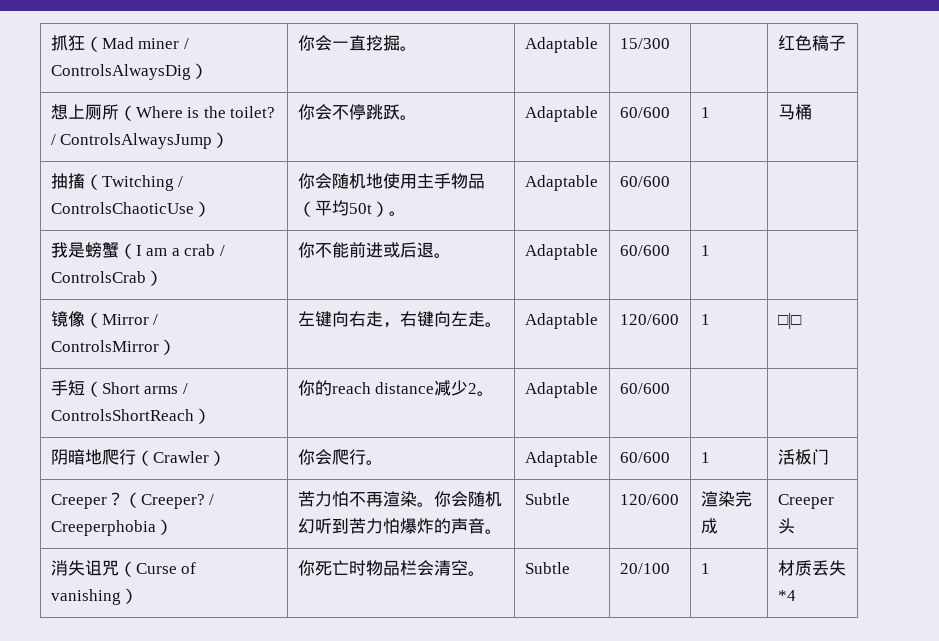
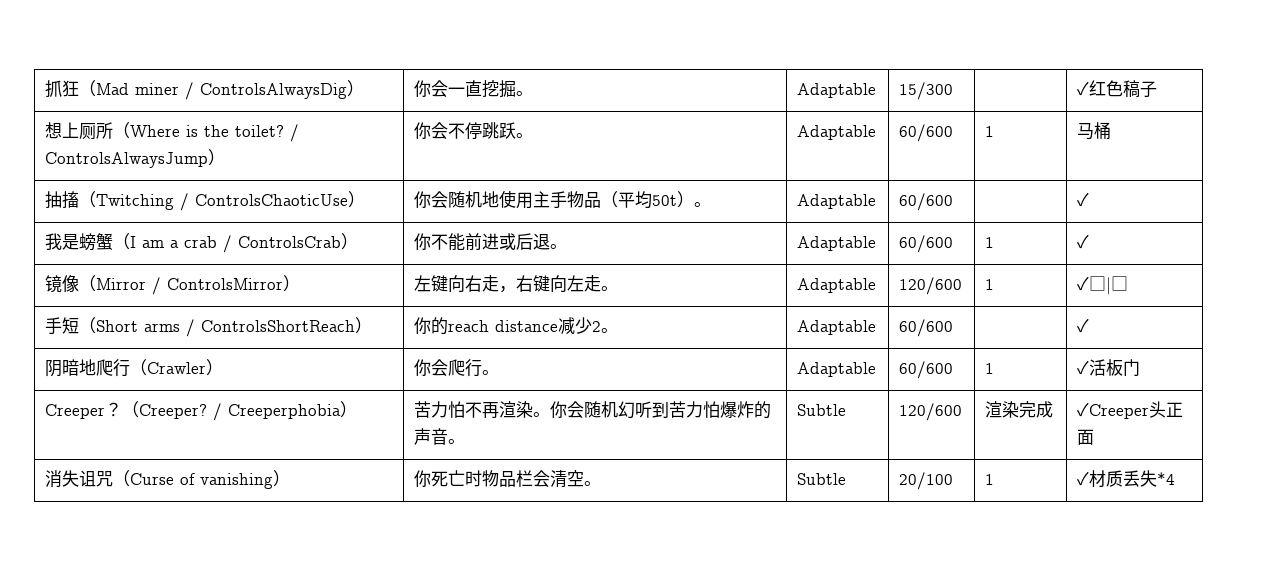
- 抓狂（Mad miner / ControlsAlwaysDig） | 你会一直挖掘。 | Adaptable | 15/300 | | 红色稿子
+ 抓狂（Mad miner / ControlsAlwaysDig） | 你会一直挖掘。 | Adaptable | 15/300 | | ✓红色稿子
- 抽搐（Twitching / ControlsChaoticUse） | 你会随机地使用主手物品（平均50t）。 | Adaptable | 60/600 | |
+ 抽搐（Twitching / ControlsChaoticUse） | 你会随机地使用主手物品（平均50t）。 | Adaptable | 60/600 | | ✓
- 我是螃蟹（I am a crab / ControlsCrab） | 你不能前进或后退。 | Adaptable | 60/600 | 1 |
+ 我是螃蟹（I am a crab / ControlsCrab） | 你不能前进或后退。 | Adaptable | 60/600 | 1 | ✓
- 镜像（Mirror / ControlsMirror） | 左键向右走，右键向左走。 | Adaptable | 120/600 | 1 | □|□
+ 镜像（Mirror / ControlsMirror） | 左键向右走，右键向左走。 | Adaptable | 120/600 | 1 | ✓□|□
- 手短（Short arms / ControlsShortReach） | 你的reach distance减少2。 | Adaptable | 60/600 | |
+ 手短（Short arms / ControlsShortReach） | 你的reach distance减少2。 | Adaptable | 60/600 | | ✓
- 阴暗地爬行（Crawler） | 你会爬行。 | Adaptable | 60/600 | 1 | 活板门
+ 阴暗地爬行（Crawler） | 你会爬行。 | Adaptable | 60/600 | 1 | ✓活板门
- Creeper？（Creeper? / Creeperphobia） | 苦力怕不再渲染。你会随机幻听到苦力怕爆炸的声音。 | Subtle | 120/600 | 渲染完成 | Creeper头
+ Creeper？（Creeper? / Creeperphobia） | 苦力怕不再渲染。你会随机幻听到苦力怕爆炸的声音。 | Subtle | 120/600 | 渲染完成 | ✓Creeper头正面
- 消失诅咒（Curse of vanishing） | 你死亡时物品栏会清空。 | Subtle | 20/100 | 1 | 材质丢失*4
+ 消失诅咒（Curse of vanishing） | 你死亡时物品栏会清空。 | Subtle | 20/100 | 1 | ✓材质丢失*4

